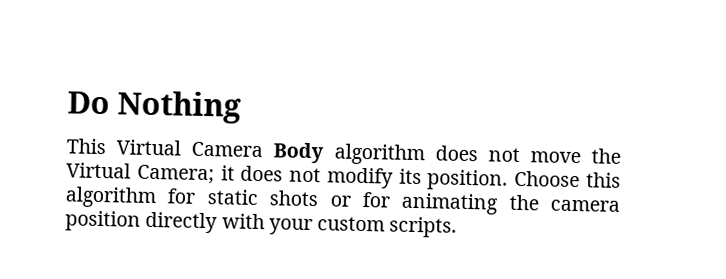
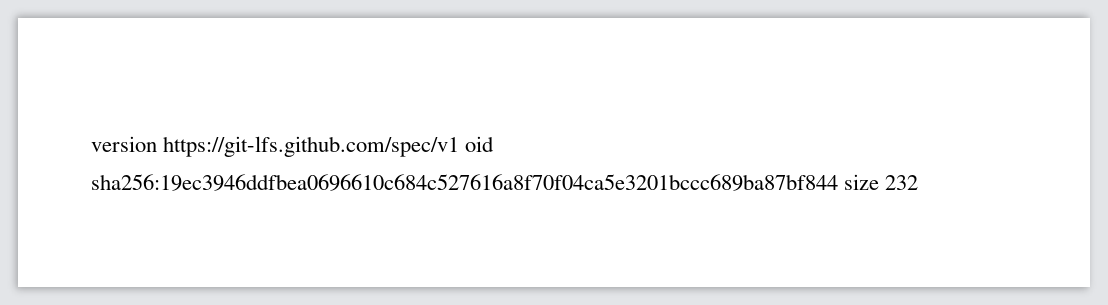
- Do Nothing
- This Virtual Camera Body algorithm does not move the Virtual Camera; it does not modify its position. Choose this algorithm for static shots or for animating the camera position directly with your custom scripts.
+ version https://git-lfs.github.com/spec/v1 oid sha256:19ec3946ddfbea0696610c684c527616a8f70f04ca5e3201bccc689ba87bf844 size 232

